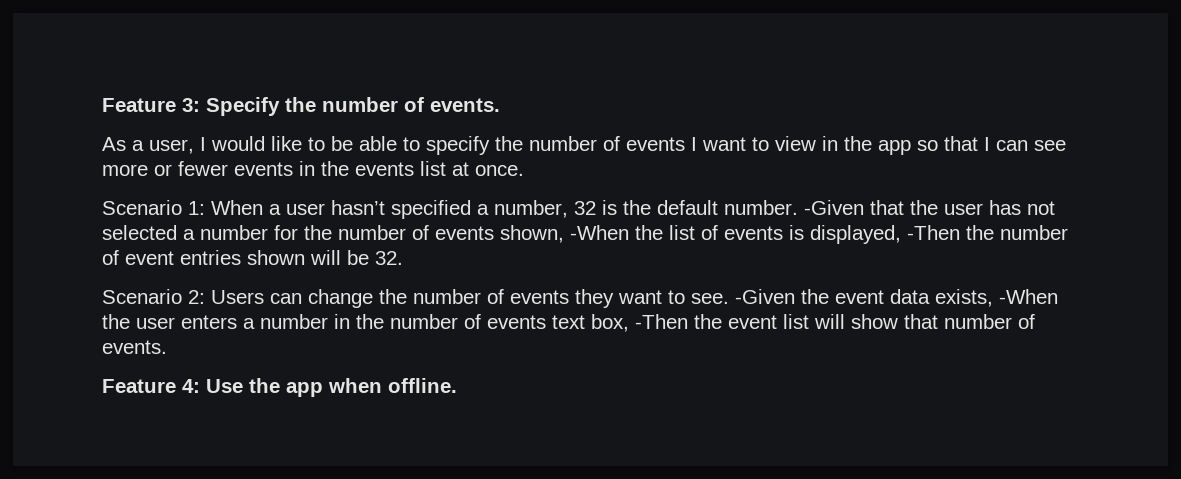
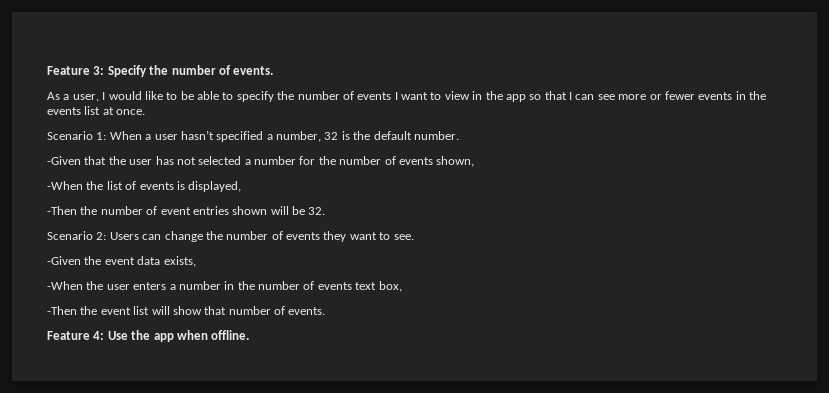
- Scenario 1: When a user hasn’t specified a number, 32 is the default number. -Given that the user has not selected a number for the number of events shown, -When the list of events is displayed, -Then the number of event entries shown will be 32.
+ Scenario 1: When a user hasn’t specified a number, 32 is the default number.
+ -Given that the user has not selected a number for the number of events shown,
+ -When the list of events is displayed,
+ -Then the number of event entries shown will be 32.
- Scenario 2: Users can change the number of events they want to see. -Given the event data exists, -When the user enters a number in the number of events text box, -Then the event list will show that number of events.
+ Scenario 2: Users can change the number of events they want to see.
+ -Given the event data exists,
+ -When the user enters a number in the number of events text box,
+ -Then the event list will show that number of events.

